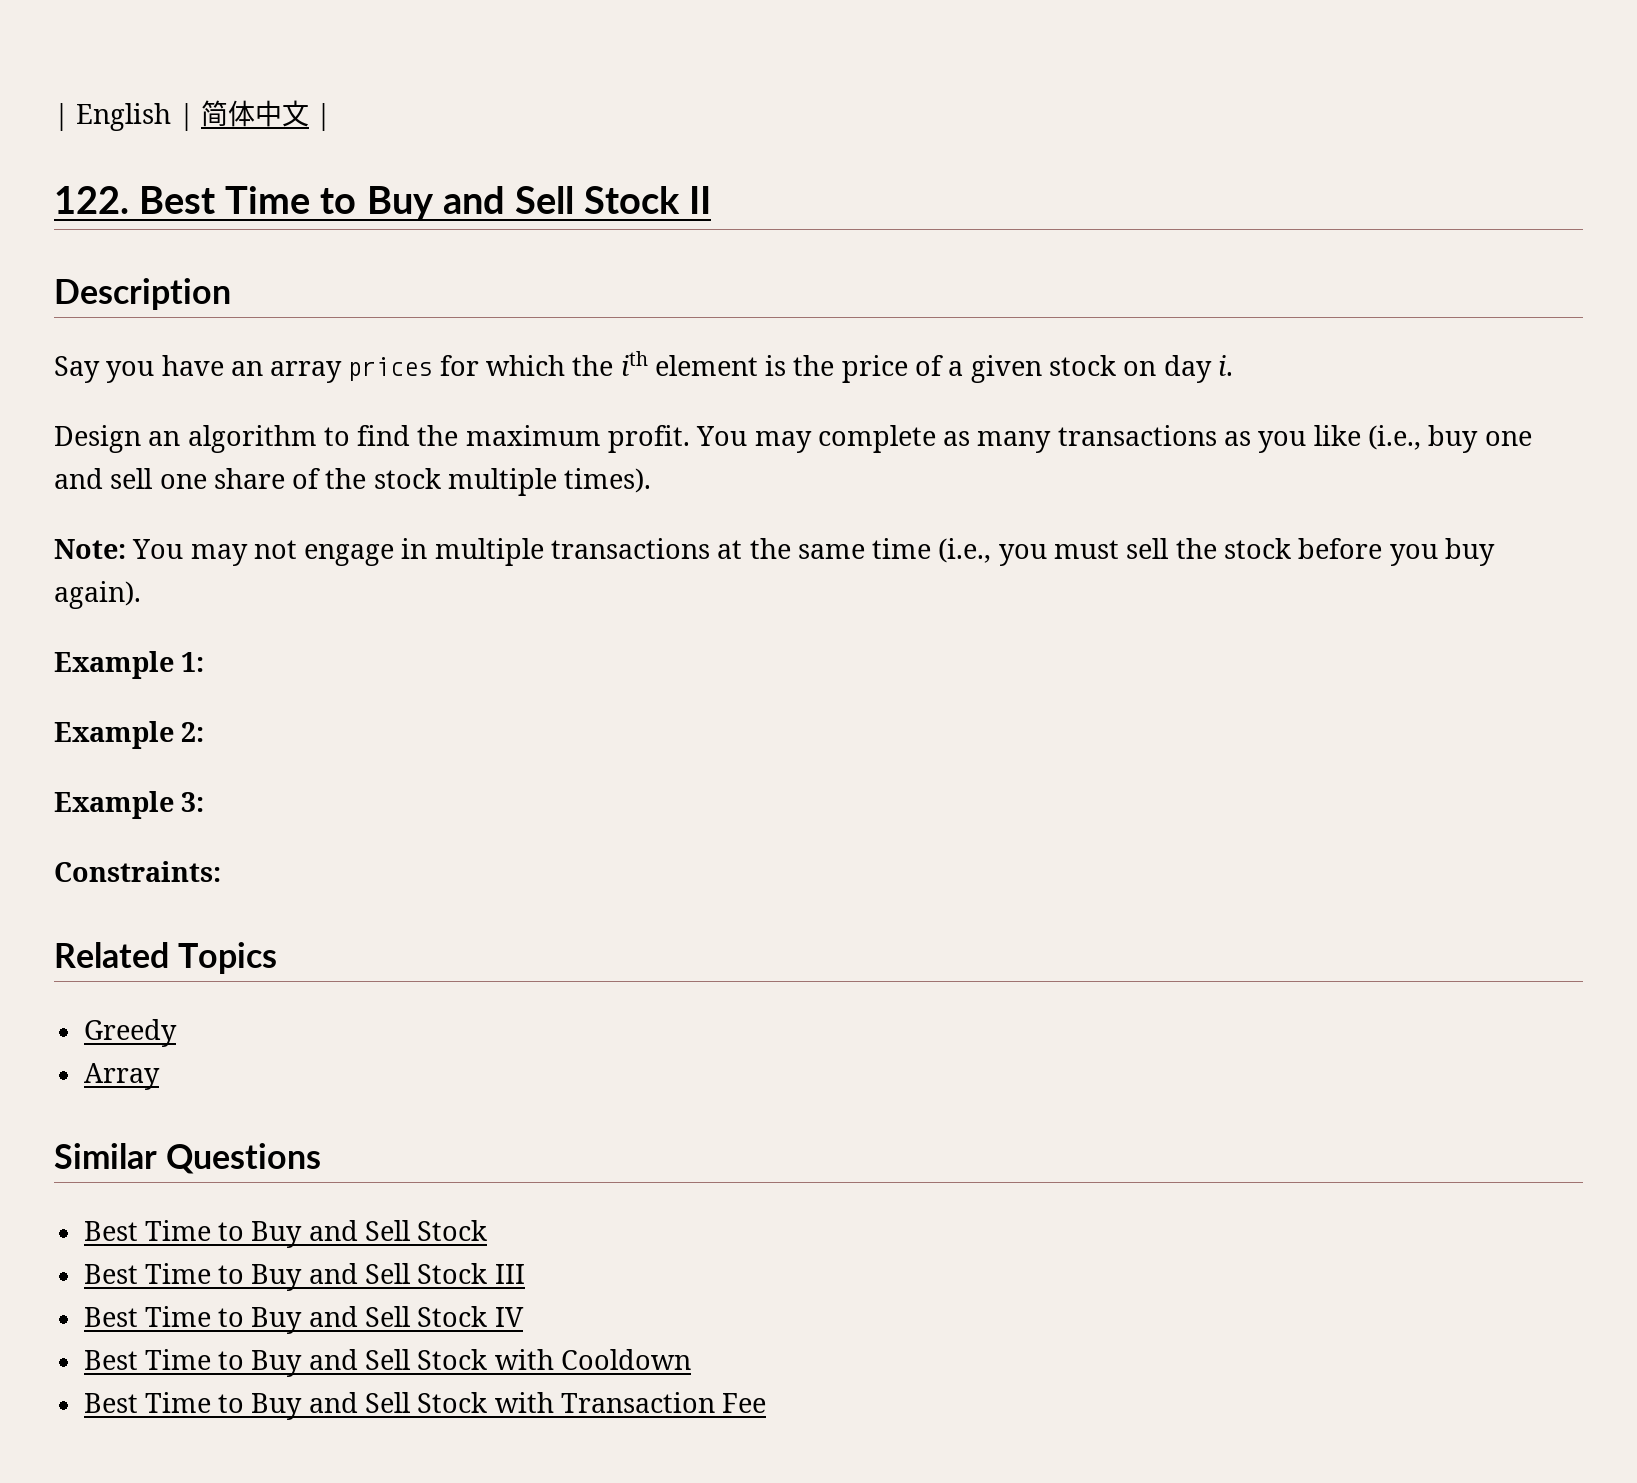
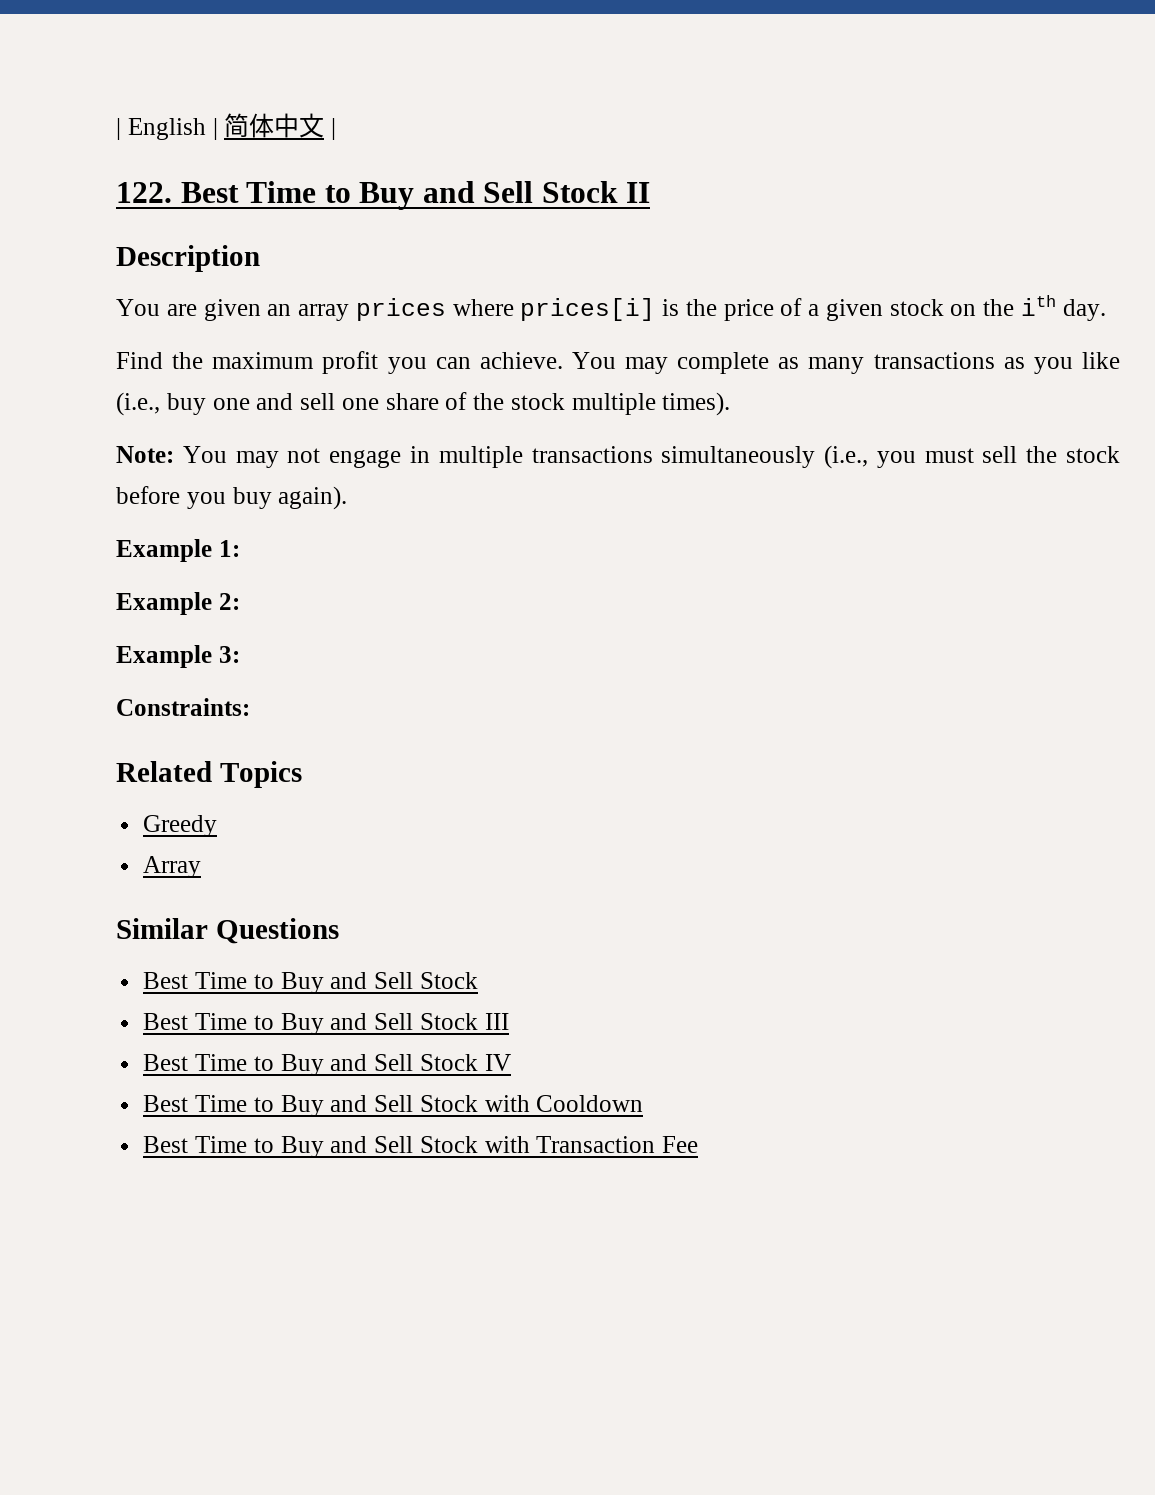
- Say you have an array prices for which the ith element is the price of a given stock on day i.
- Design an algorithm to find the maximum profit.
+ You are given an array prices where prices[i] is the price of a given stock on the ith day.
+ Find the maximum profit you can achieve.
- Note: You may not engage in multiple transactions at the same time (i.e., you must sell the stock before you buy again).
+ Note: You may not engage in multiple transactions simultaneously (i.e., you must sell the stock before you buy again).

